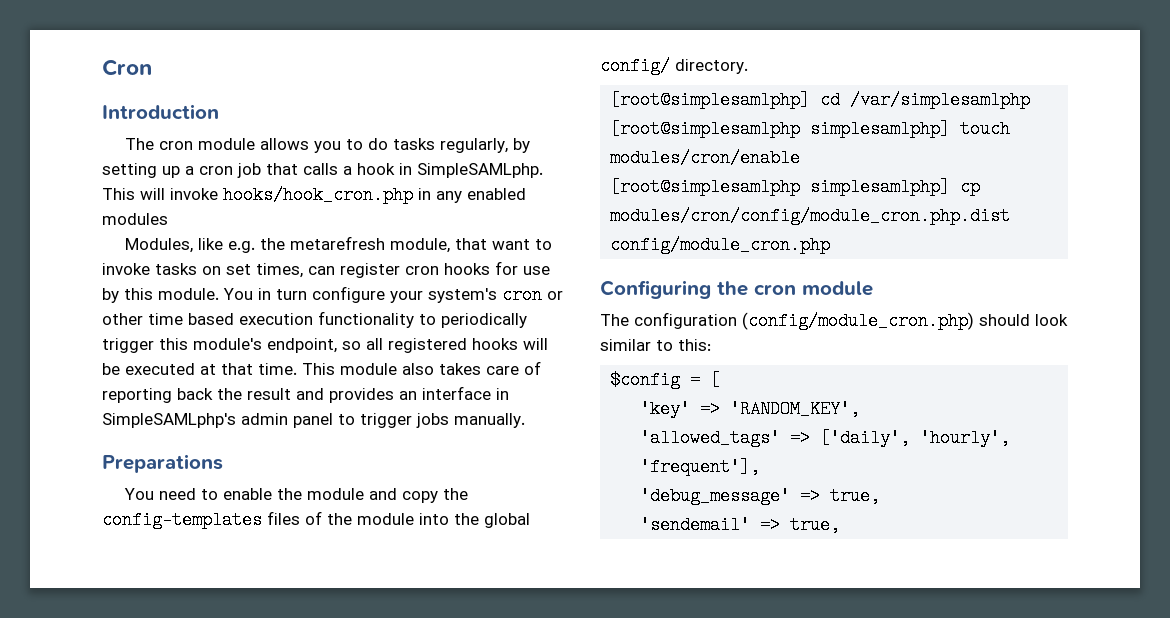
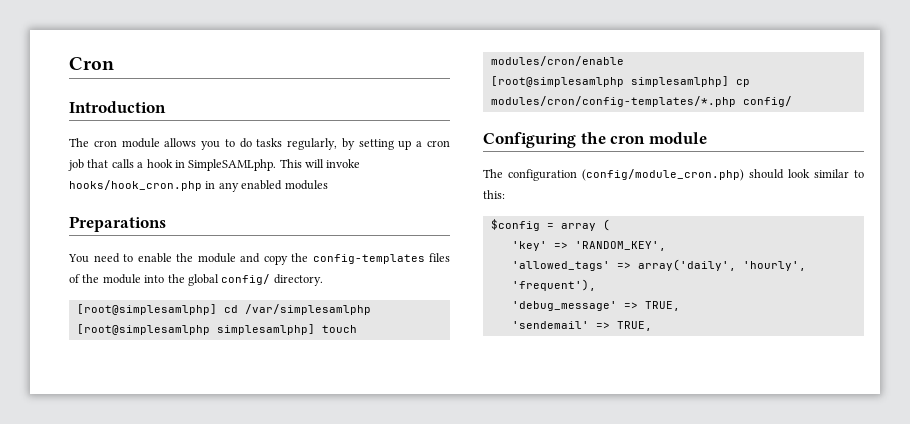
- Modules, like e.g. the metarefresh module, that want to invoke tasks on set times, can register cron hooks for use by this module. You in turn configure your system's cron or other time based execution functionality to periodically trigger this module's endpoint, so all registered hooks will be executed at that time. This module also takes care of reporting back the result and provides an interface in SimpleSAMLphp's admin panel to trigger jobs manually.
- [root@simplesamlphp simplesamlphp] cp modules/cron/config/module_cron.php.dist config/module_cron.php
+ [root@simplesamlphp simplesamlphp] cp modules/cron/config-templates/*.php config/
- $config = [
+ $config = array (
- 'allowed_tags' => ['daily', 'hourly', 'frequent'],
+ 'allowed_tags' => array('daily', 'hourly', 'frequent'),
- 'debug_message' => true,
+ 'debug_message' => TRUE,
- 'sendemail' => true,
+ 'sendemail' => TRUE,

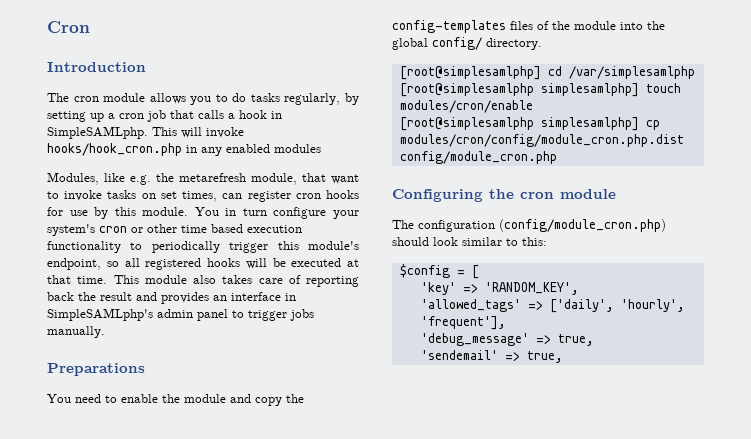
+ Modules, like e.g. the metarefresh module, that want to invoke tasks on set times, can register cron hooks for use by this module. You in turn configure your system's cron or other time based execution functionality to periodically trigger this module's endpoint, so all registered hooks will be executed at that time. This module also takes care of reporting back the result and provides an interface in SimpleSAMLphp's admin panel to trigger jobs manually.
- [root@simplesamlphp simplesamlphp] cp modules/cron/config-templates/*.php config/
+ [root@simplesamlphp simplesamlphp] cp modules/cron/config/module_cron.php.dist config/module_cron.php
- $config = array (
+ $config = [
- 'allowed_tags' => array('daily', 'hourly', 'frequent'),
+ 'allowed_tags' => ['daily', 'hourly', 'frequent'],
- 'debug_message' => TRUE,
+ 'debug_message' => true,
- 'sendemail' => TRUE,
+ 'sendemail' => true,

